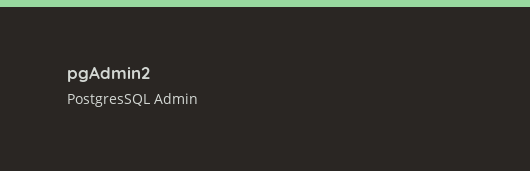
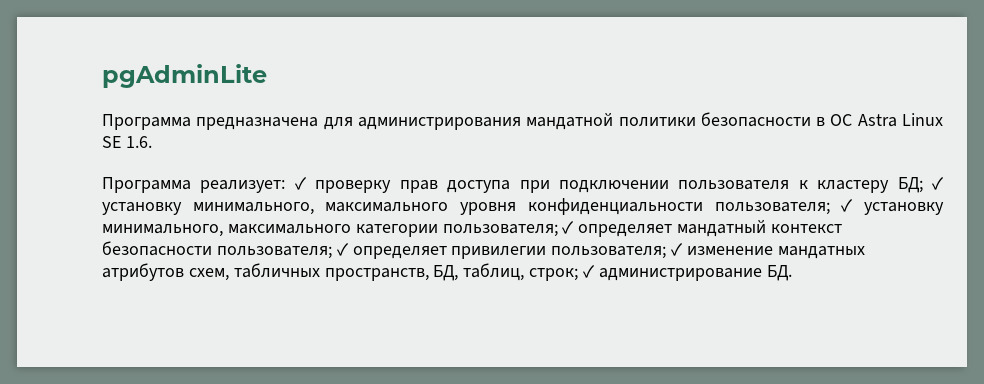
- pgAdmin2
- PostgresSQL Admin
+ pgAdminLite
+ Программа предназначена для администрирования мандатной политики безопасности в ОС Astra Linux SE 1.6.
+ Программа реализует: ✓ проверку прав доступа при подключении пользователя к кластеру БД; ✓ установку минимального, максимального уровня конфиденциальности пользователя; ✓ установку минимального, максимального категории пользователя; ✓ определяет мандатный контекст безопасности пользователя; ✓ определяет привилегии пользователя; ✓ изменение мандатных атрибутов схем, табличных пространств, БД, таблиц, строк; ✓ администрирование БД.

